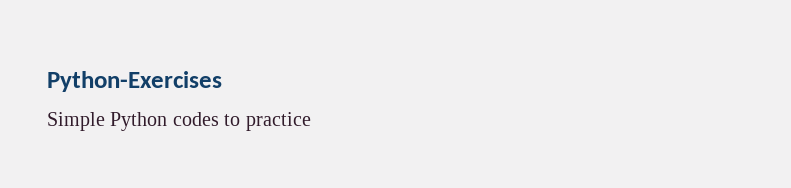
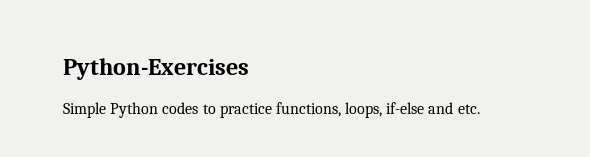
- Simple Python codes to practice
+ Simple Python codes to practice functions, loops, if-else and etc.

